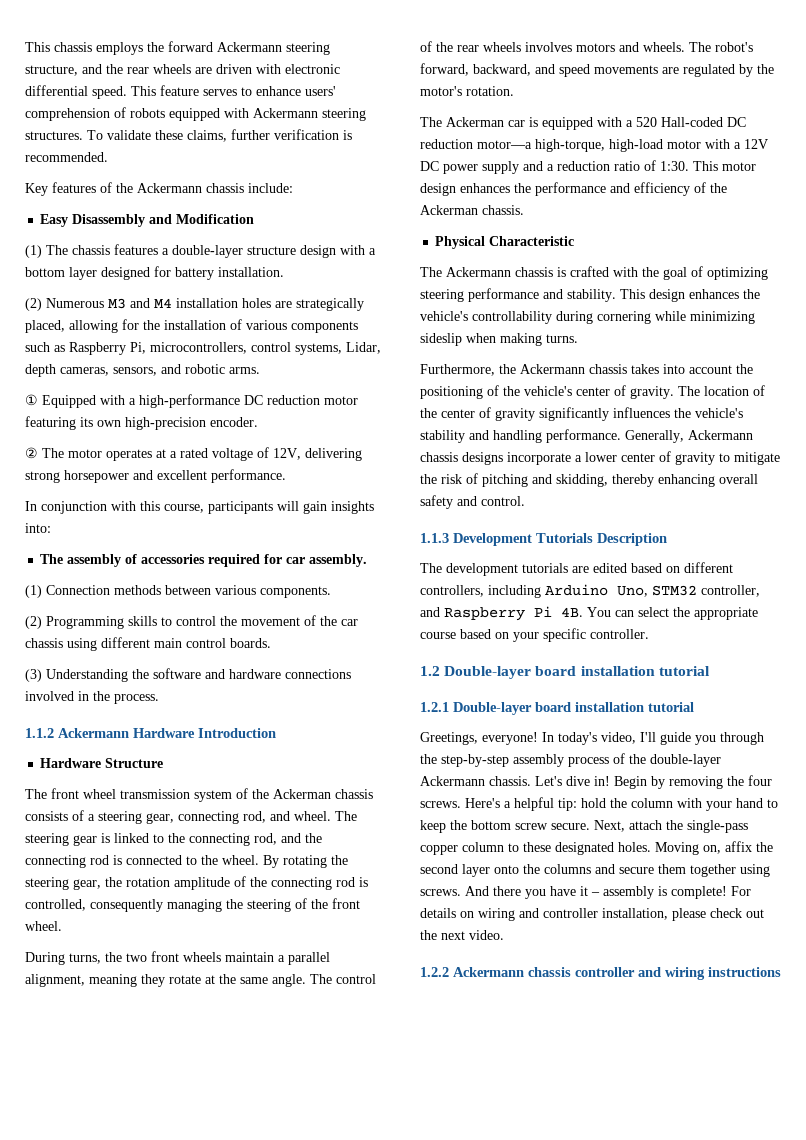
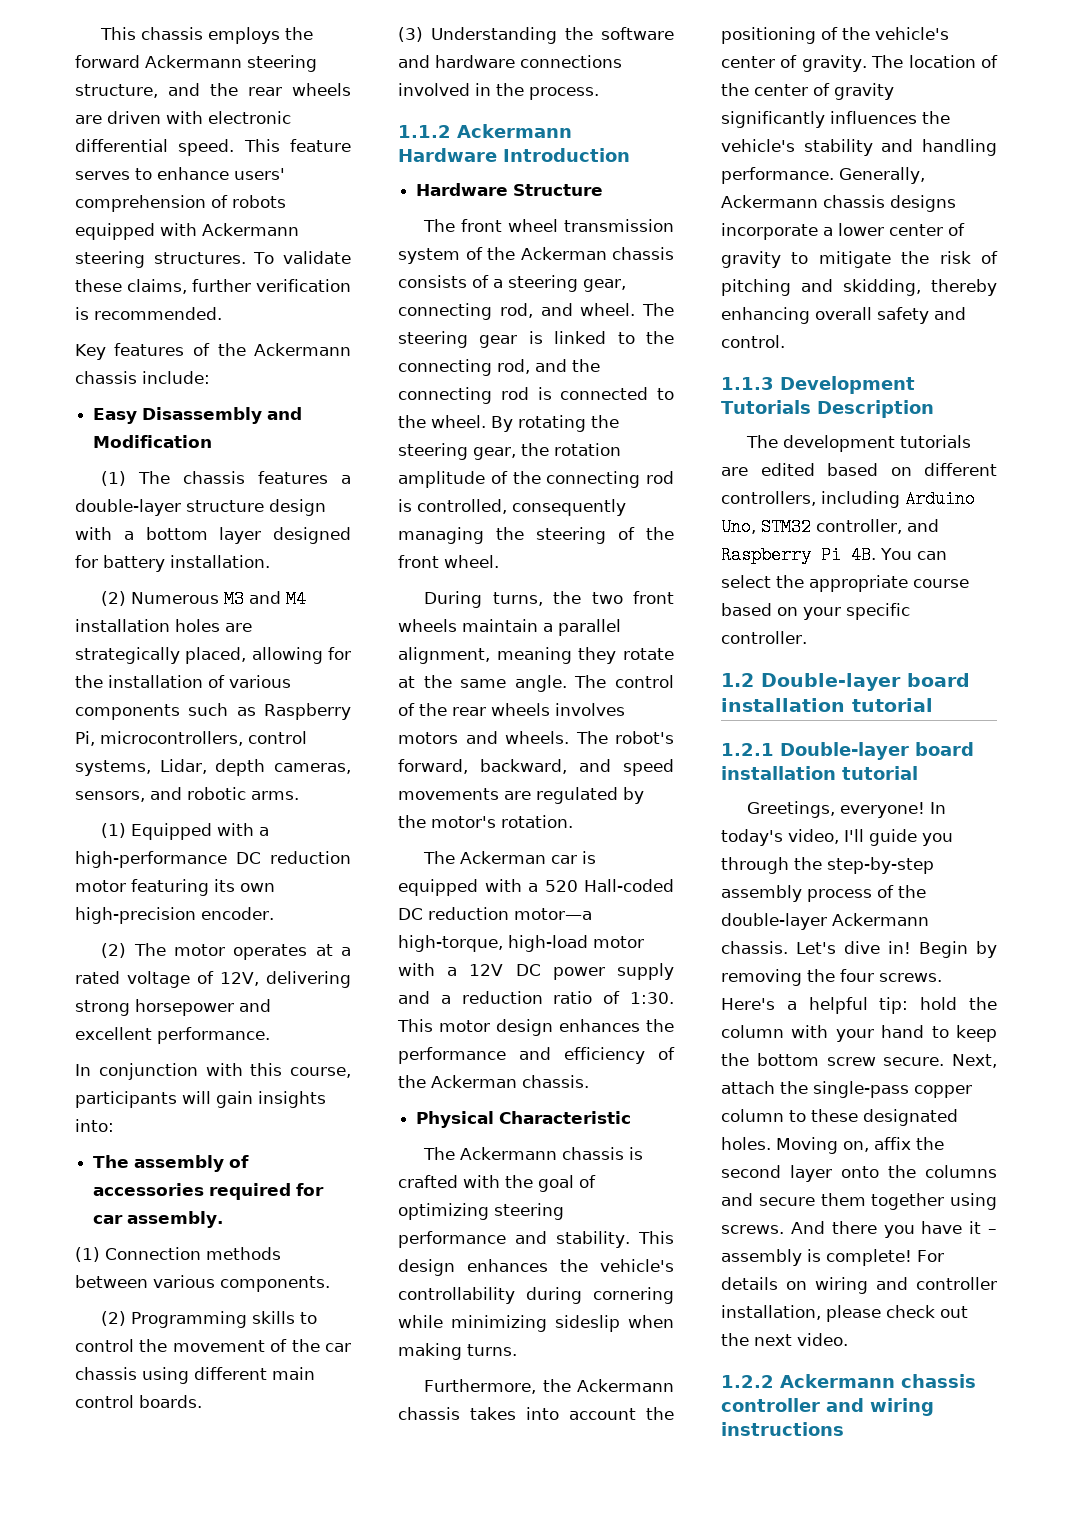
- ① Equipped with a high-performance DC reduction motor featuring its own high-precision encoder.
+ (1) Equipped with a high-performance DC reduction motor featuring its own high-precision encoder.
- ② The motor operates at a rated voltage of 12V, delivering strong horsepower and excellent performance.
+ (2) The motor operates at a rated voltage of 12V, delivering strong horsepower and excellent performance.

